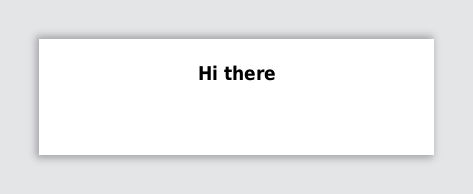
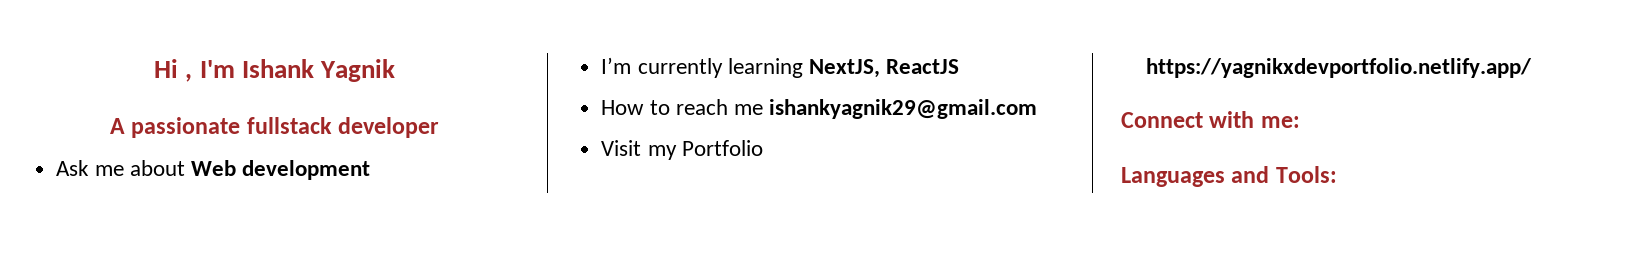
- Hi there
+ Hi , I'm Ishank Yagnik
+ A passionate fullstack developer
+ Ask me about Web development
+ I’m currently learning NextJS, ReactJS
+ How to reach me ishankyagnik29@gmail.com
+ Visit my Portfolio https://yagnikxdevportfolio.netlify.app/
+ Connect with me:
+ Languages and Tools:

